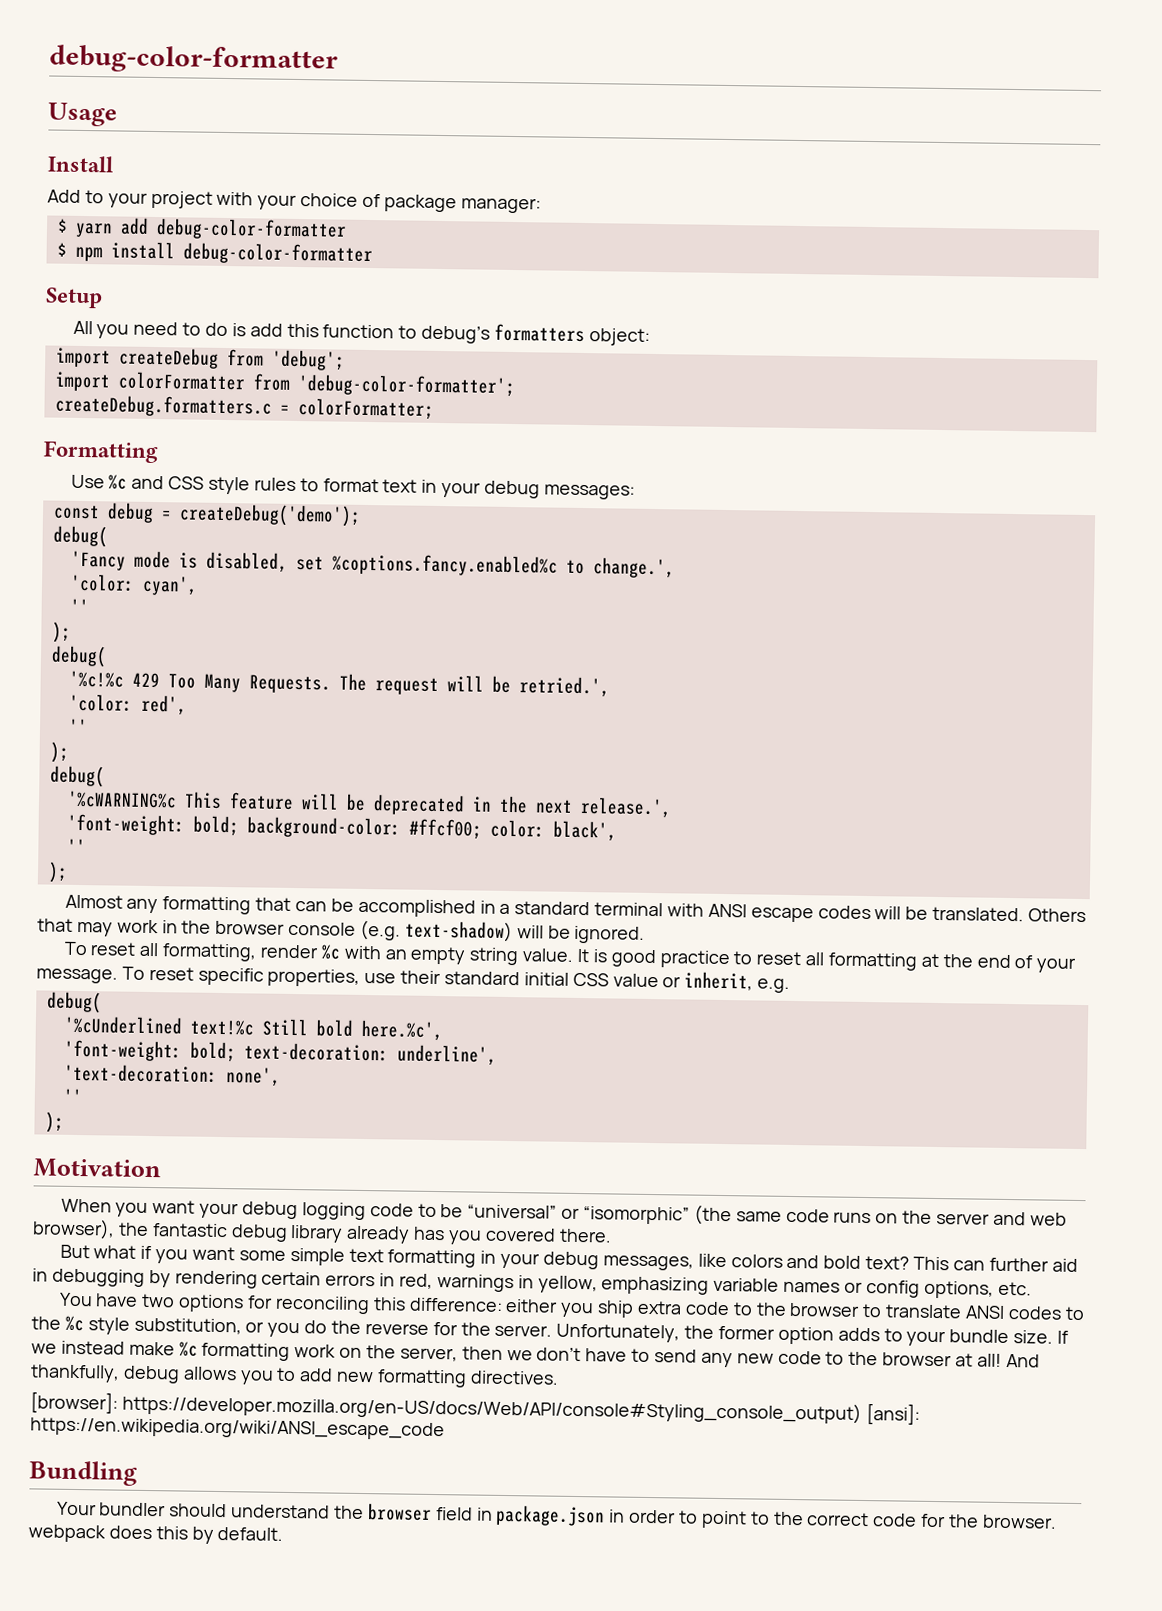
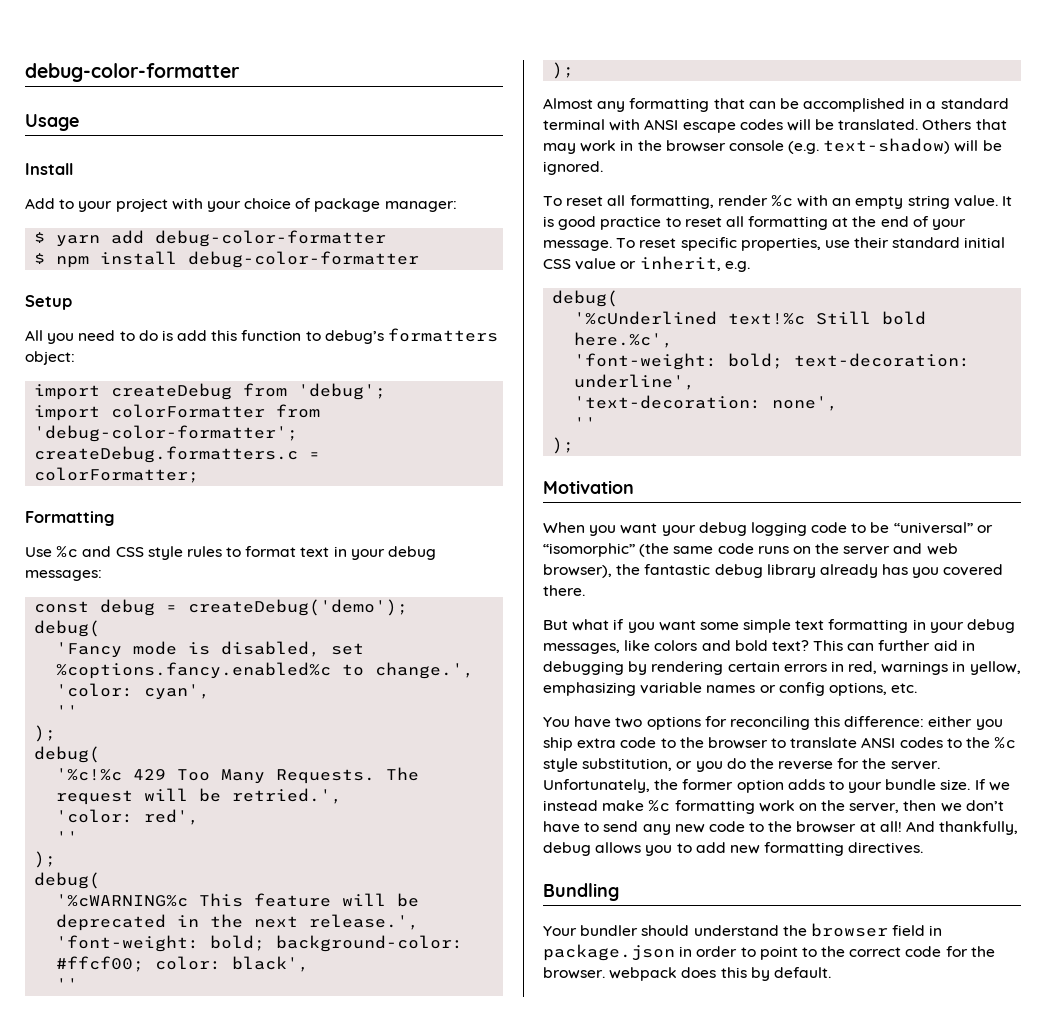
- [browser]: https://developer.mozilla.org/en-US/docs/Web/API/console#Styling_console_output) [ansi]: https://en.wikipedia.org/wiki/ANSI_escape_code

